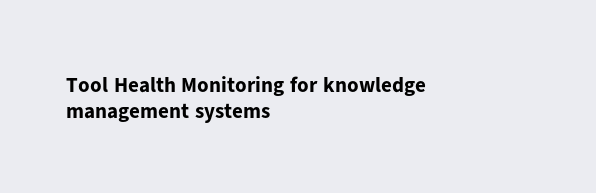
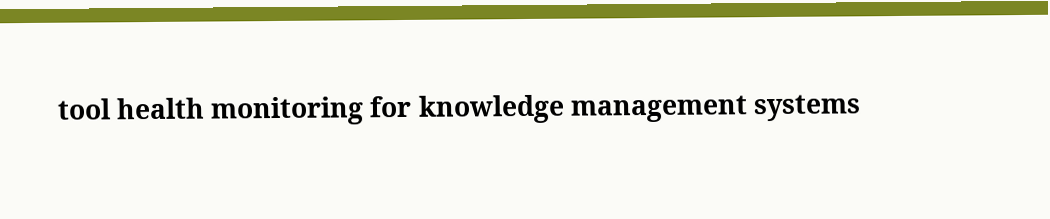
- Tool Health Monitoring for knowledge management systems
+ tool health monitoring for knowledge management systems

